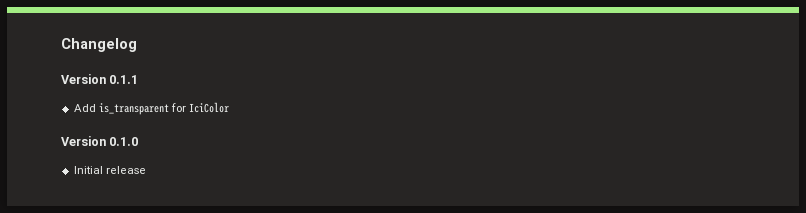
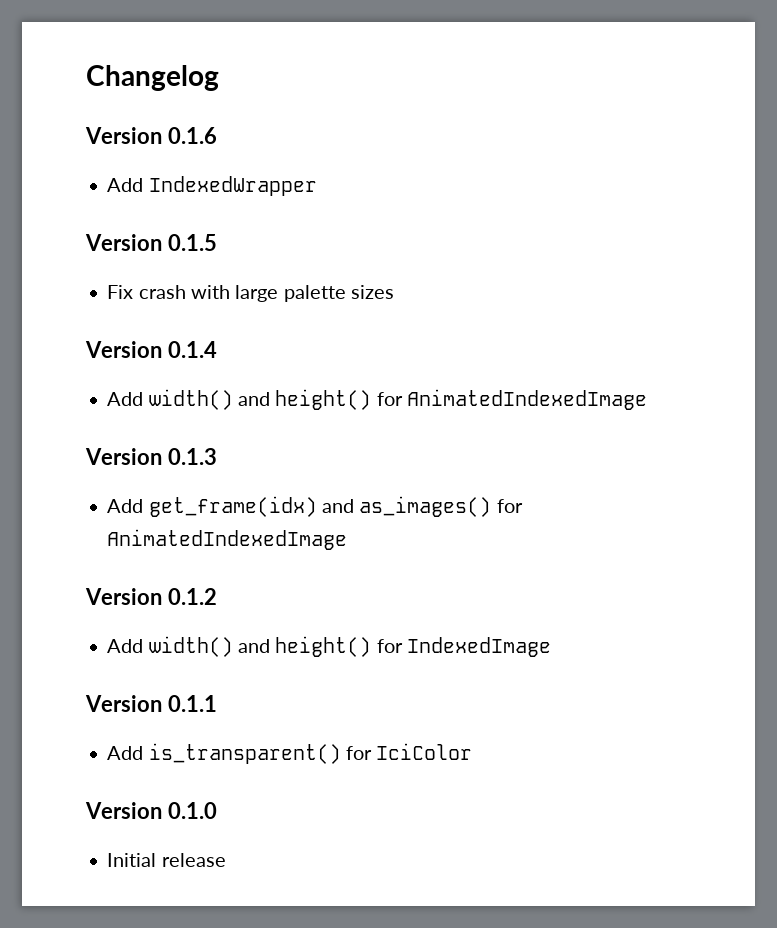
+ Version 0.1.6
+ Add IndexedWrapper
+ Version 0.1.5
+ Fix crash with large palette sizes
+ Version 0.1.4
+ Add width() and height() for AnimatedIndexedImage
+ Version 0.1.3
+ Add get_frame(idx) and as_images() for AnimatedIndexedImage
+ Version 0.1.2
+ Add width() and height() for IndexedImage
- Add is_transparent for IciColor
+ Add is_transparent() for IciColor

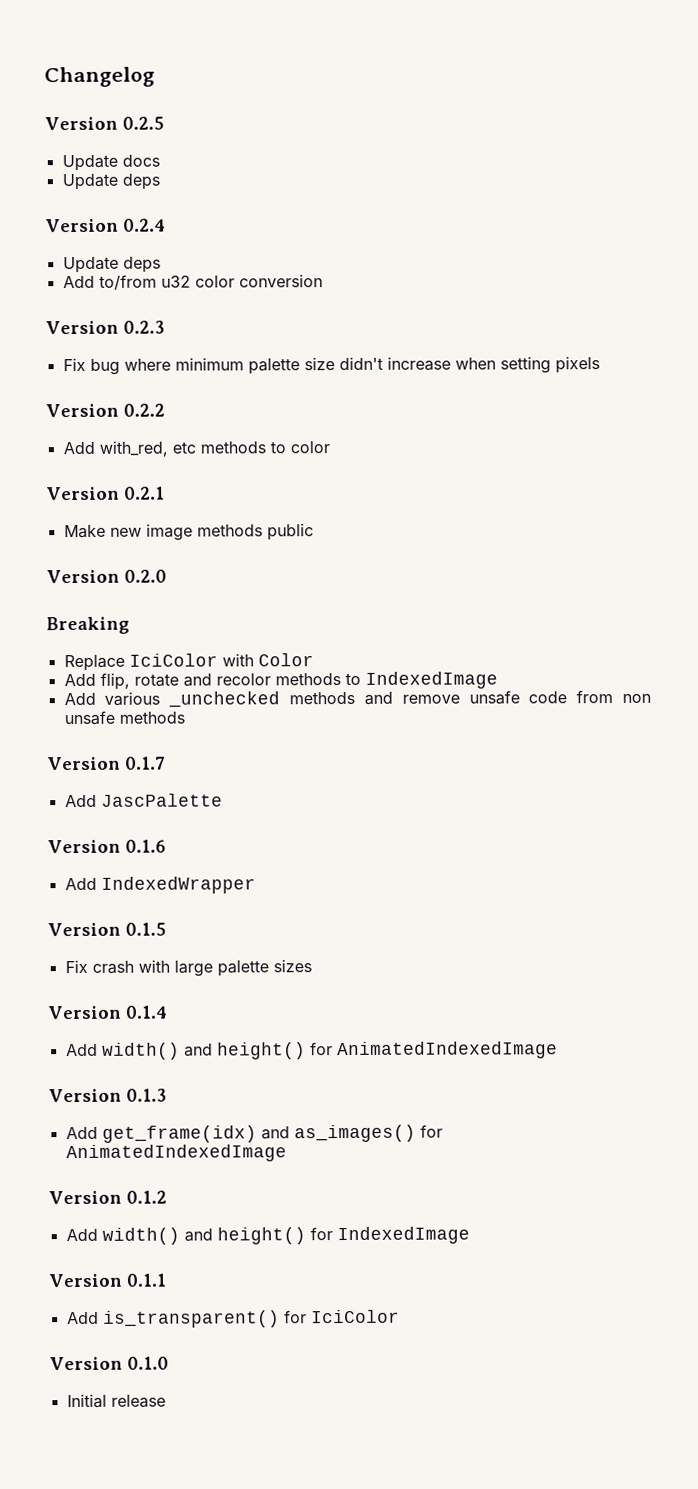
+ Version 0.2.5
+ Update docs
+ Update deps
+ Version 0.2.4
+ Update deps
+ Add to/from u32 color conversion
+ Version 0.2.3
+ Fix bug where minimum palette size didn't increase when setting pixels
+ Version 0.2.2
+ Add with_red, etc methods to color
+ Version 0.2.1
+ Make new image methods public
+ Version 0.2.0
+ Breaking
+ Replace IciColor with Color
+ Add flip, rotate and recolor methods to IndexedImage
+ Add various _unchecked methods and remove unsafe code from non unsafe methods
+ Version 0.1.7
+ Add JascPalette

